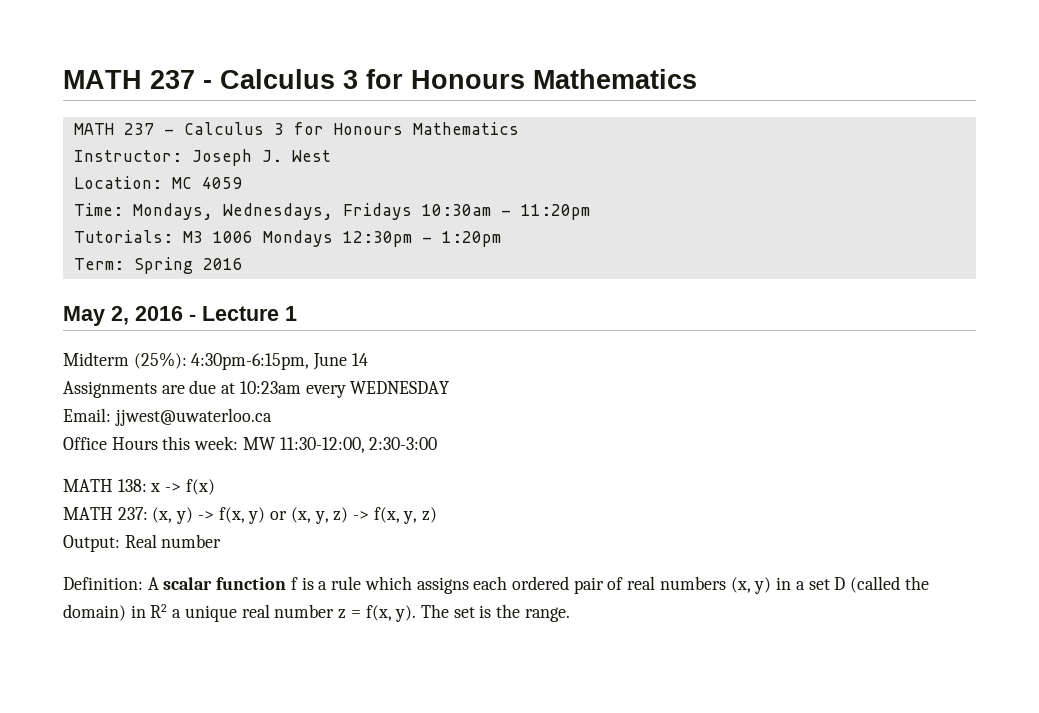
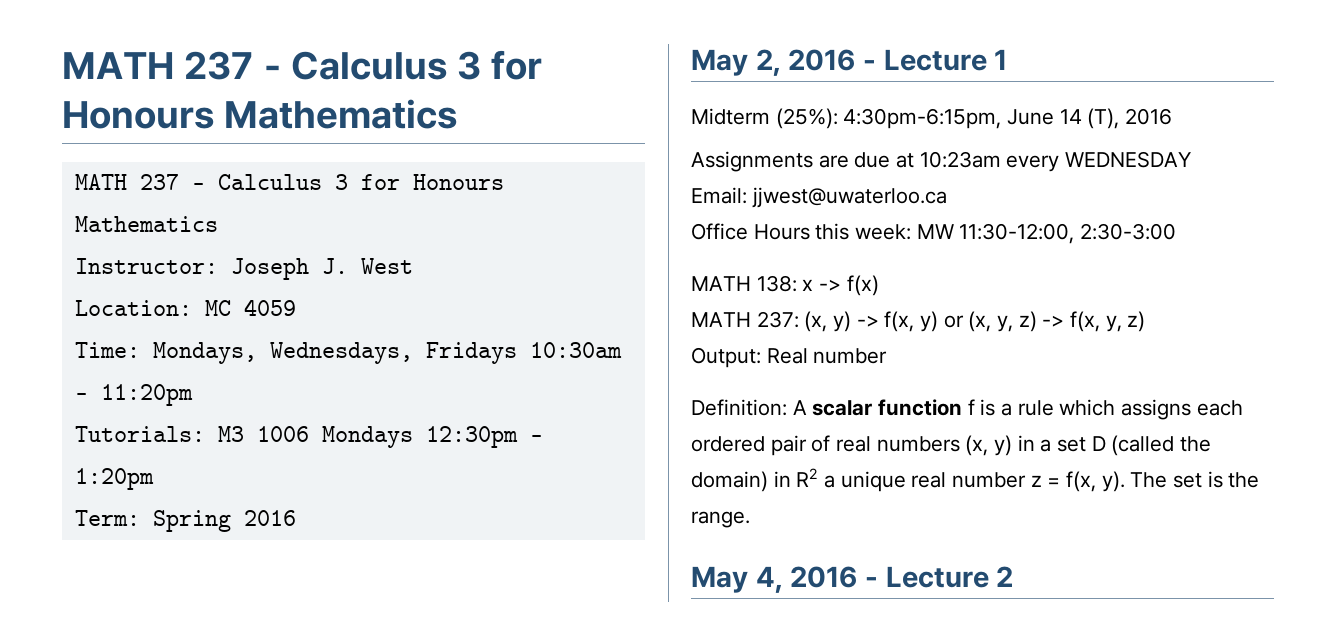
- Midterm (25%): 4:30pm-6:15pm, June 14
+ Midterm (25%): 4:30pm-6:15pm, June 14 (T), 2016
+ May 4, 2016 - Lecture 2

